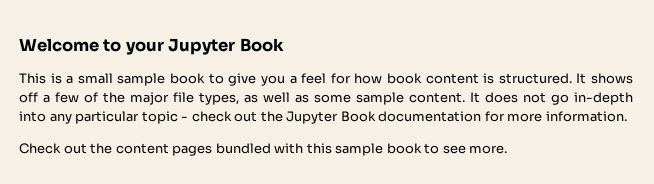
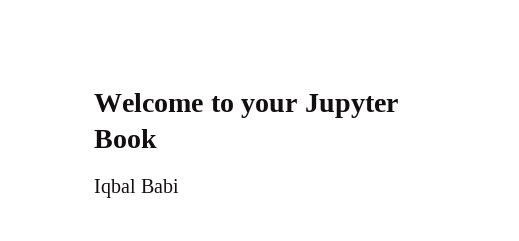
- This is a small sample book to give you a feel for how book content is structured. It shows off a few of the major file types, as well as some sample content. It does not go in-depth into any particular topic - check out the Jupyter Book documentation for more information.
- Check out the content pages bundled with this sample book to see more.
+ Iqbal Babi

